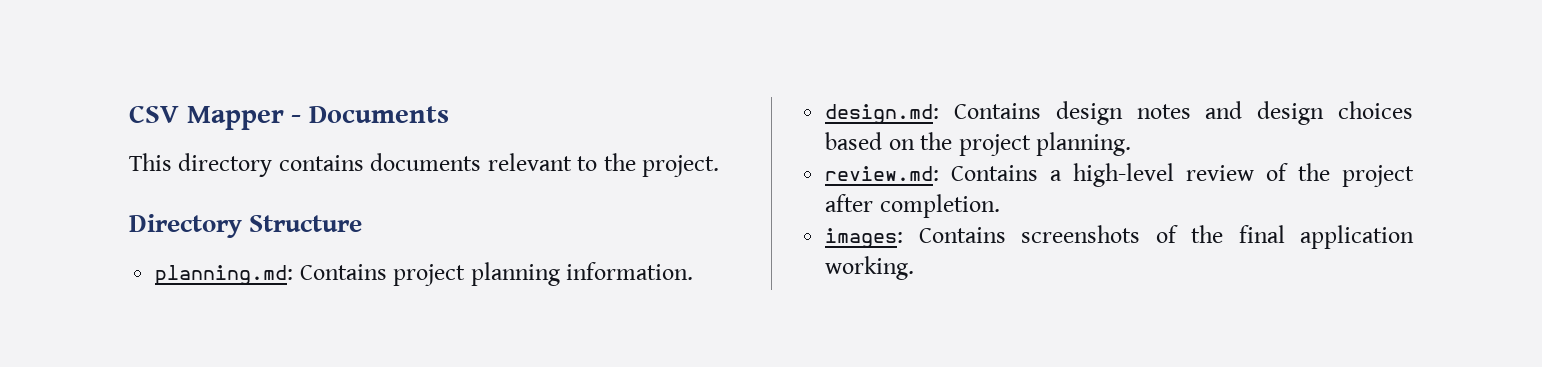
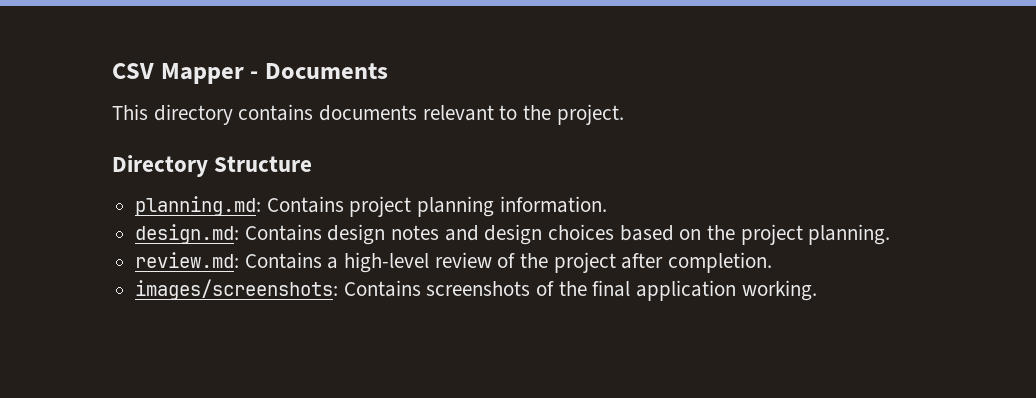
- images: Contains screenshots of the final application working.
+ images/screenshots: Contains screenshots of the final application working.

